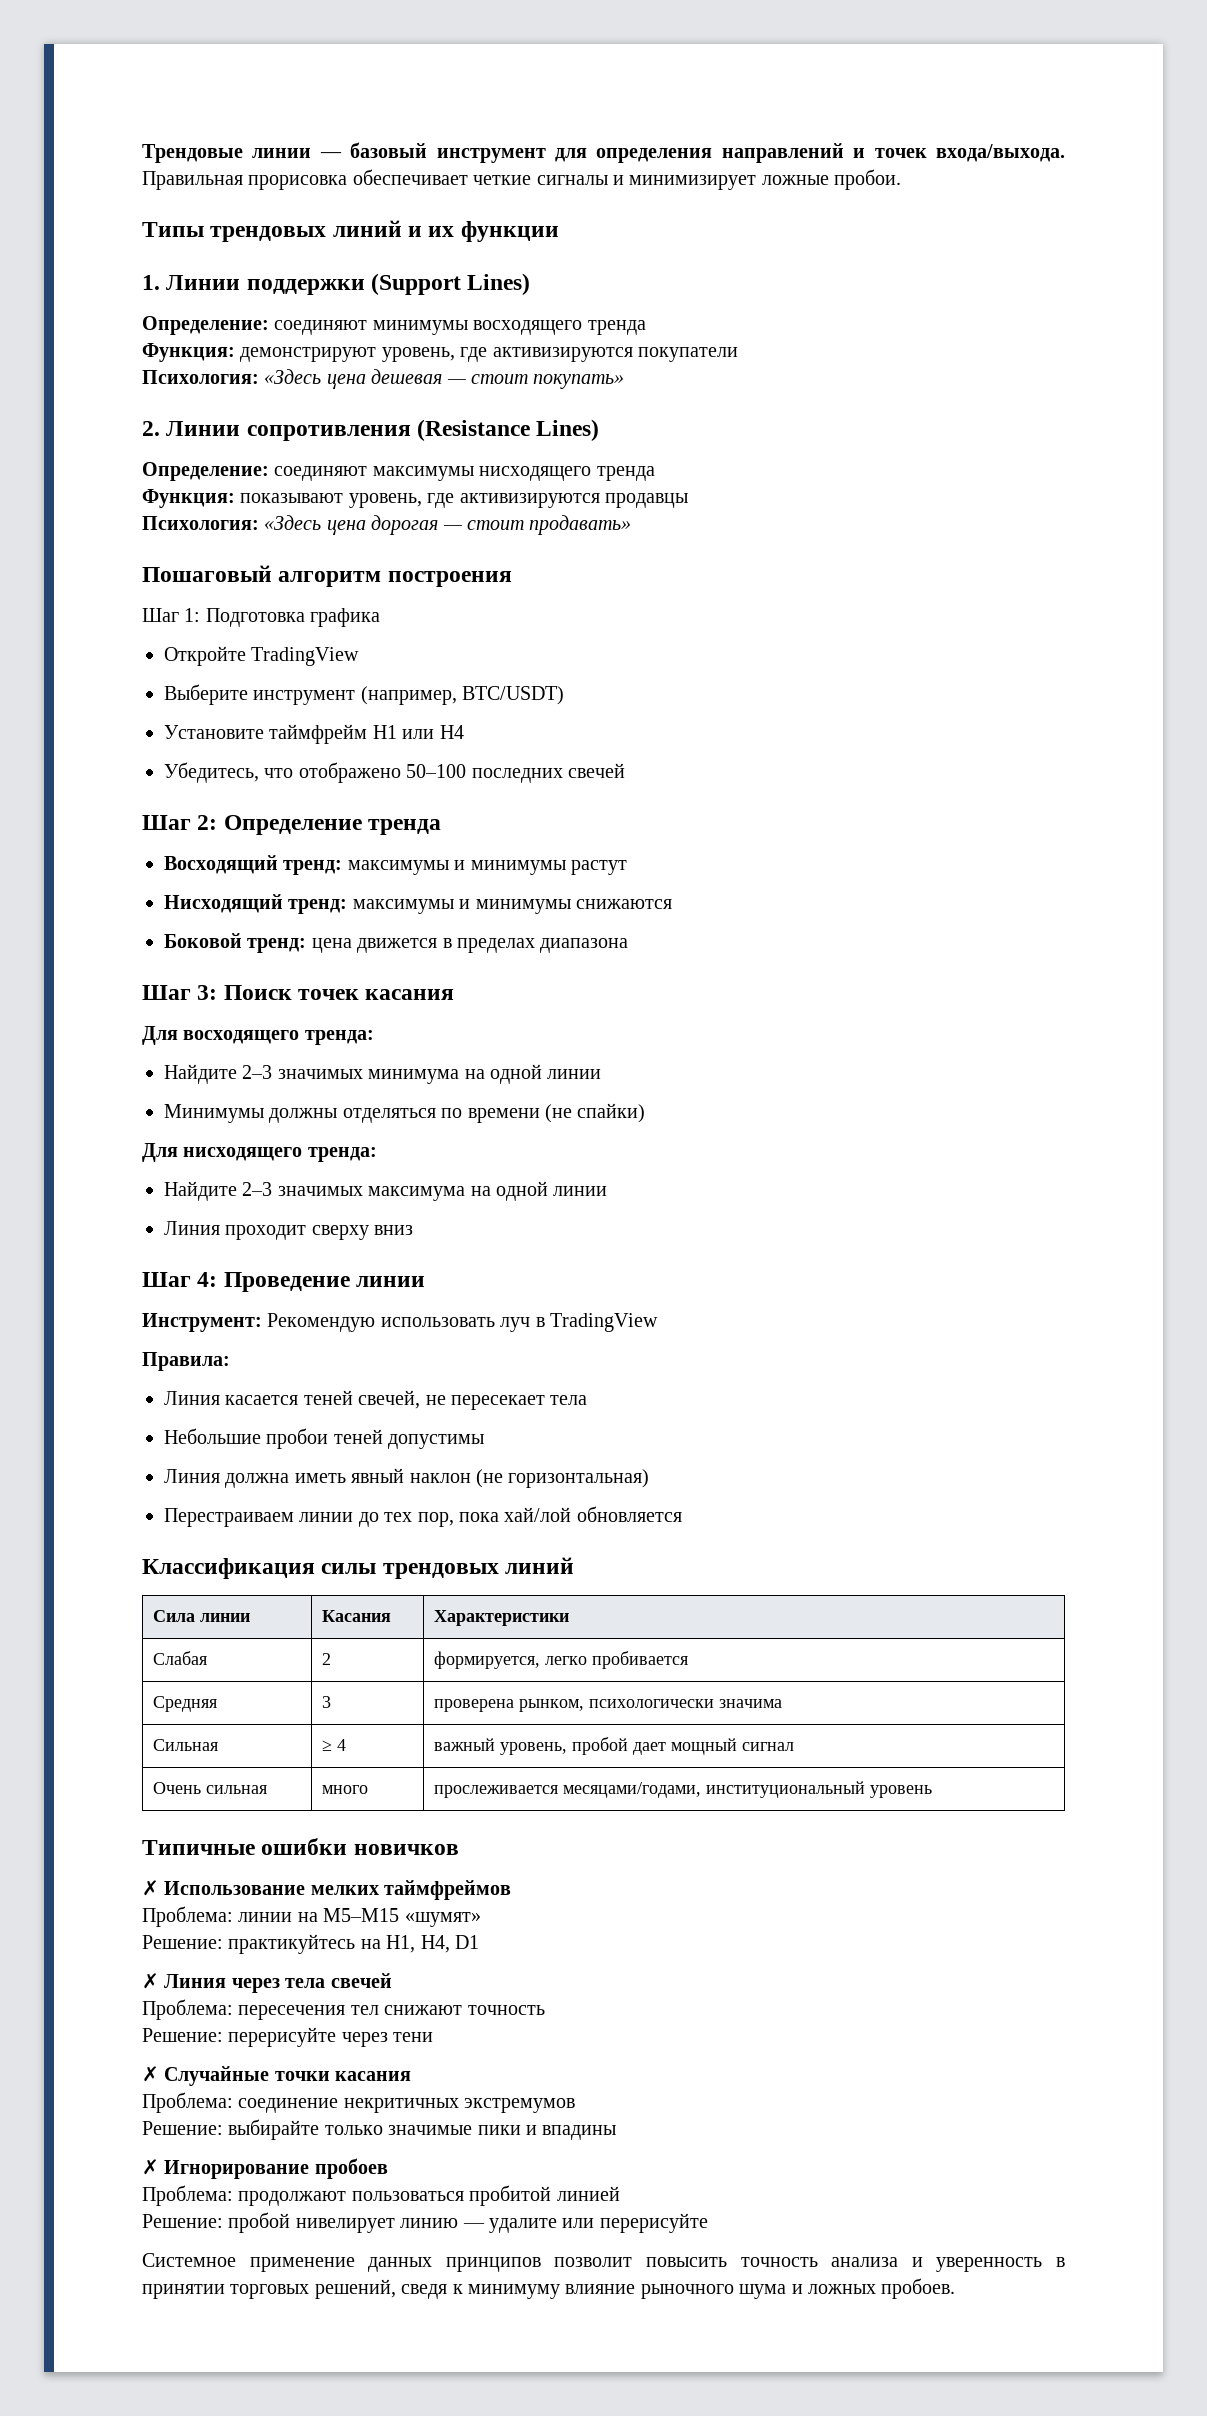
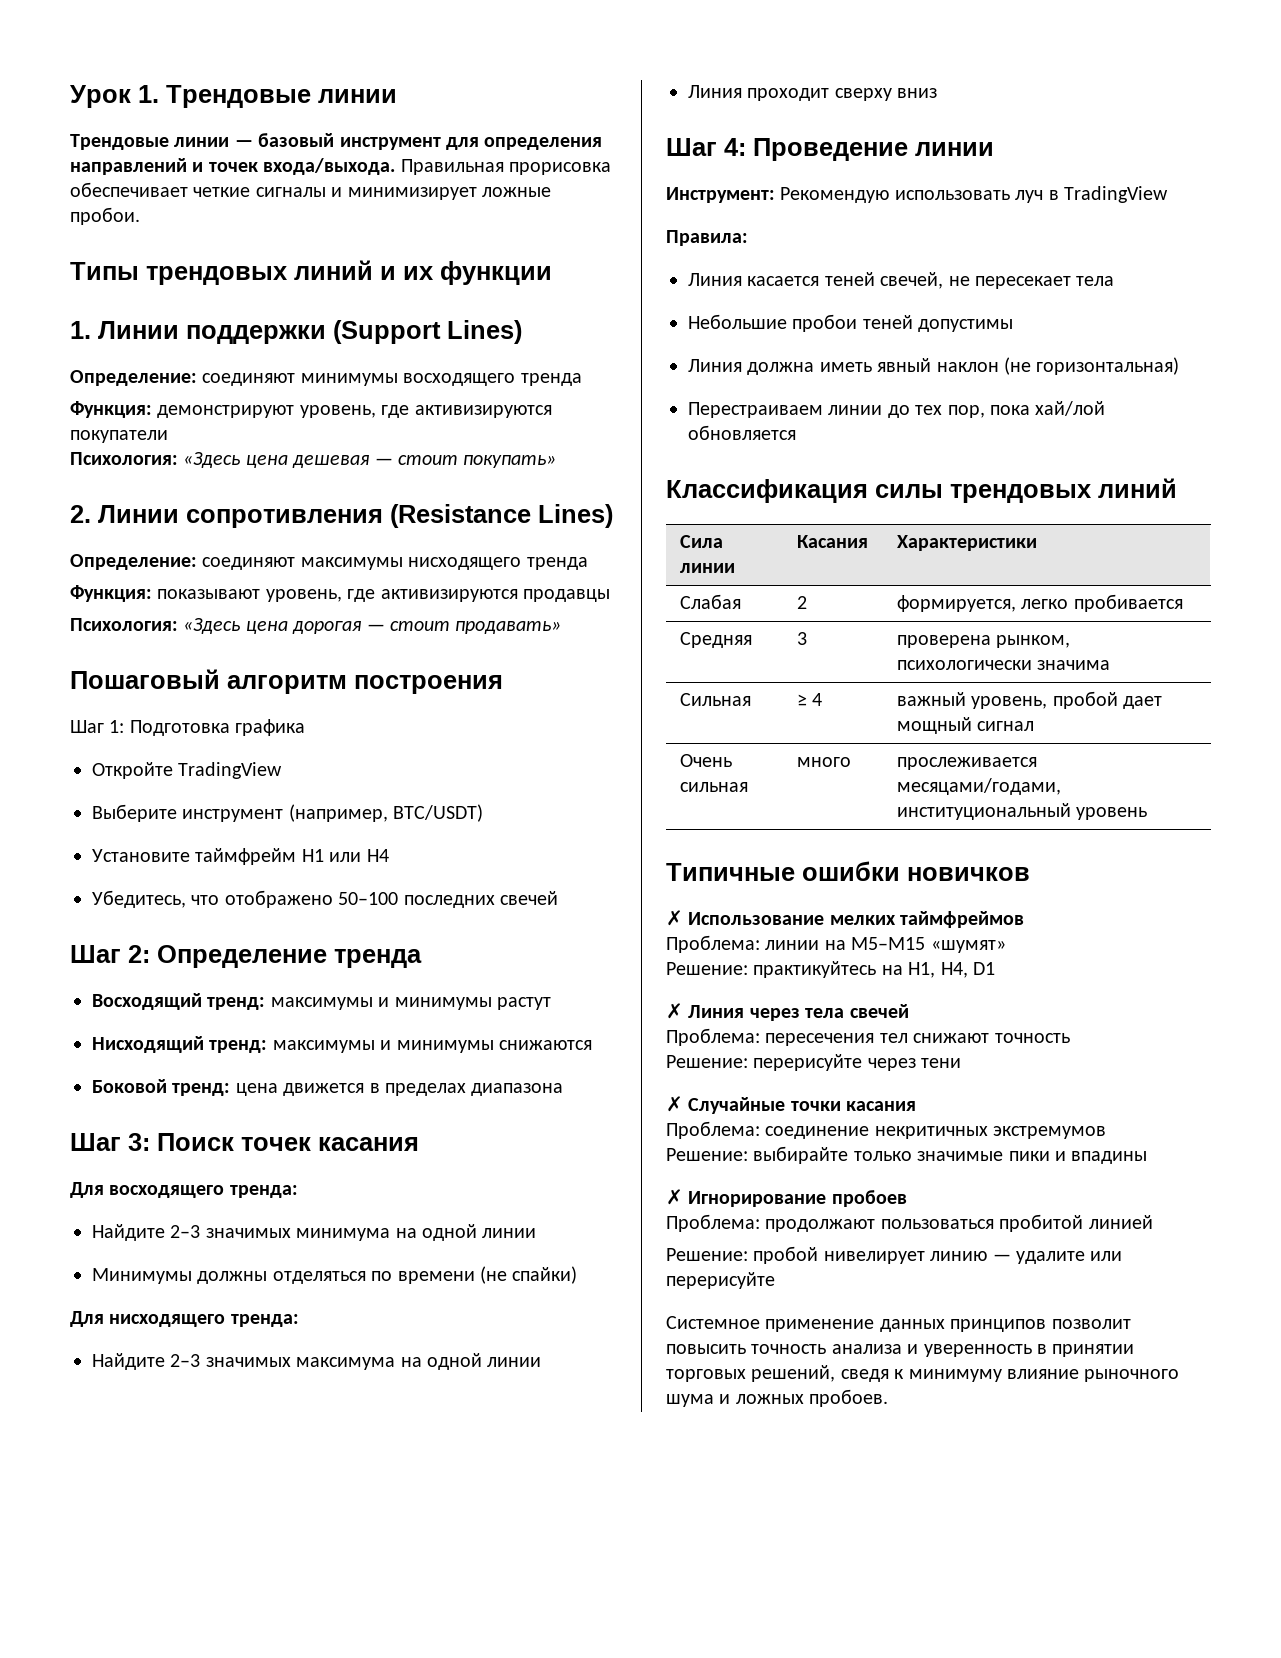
+ Урок 1. Трендовые линии

